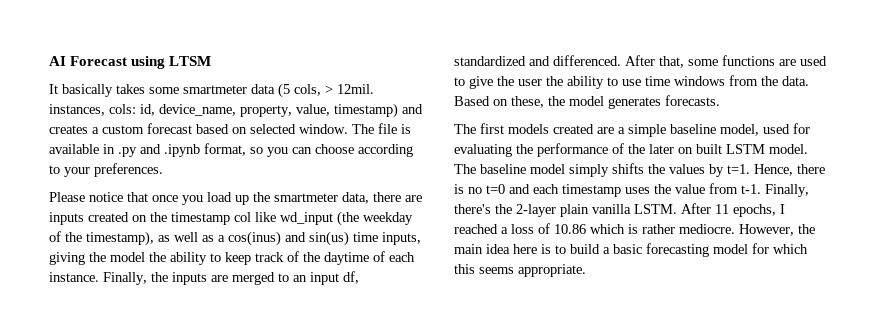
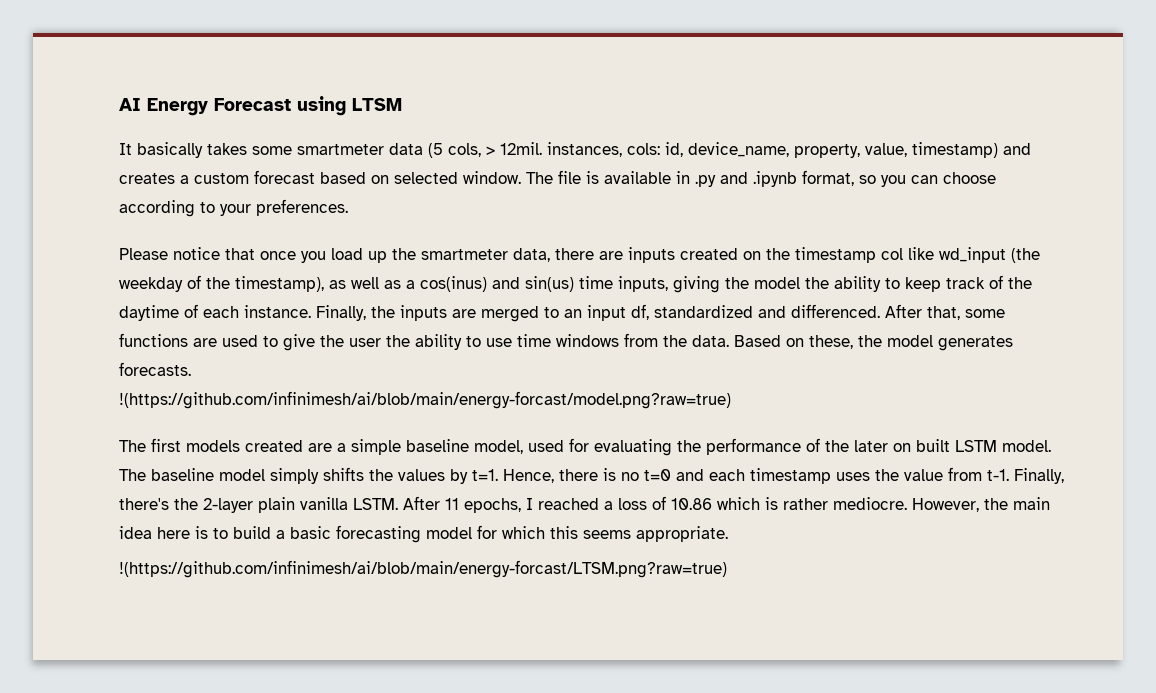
- AI Forecast using LTSM
+ AI Energy Forecast using LTSM
+ !(https://github.com/infinimesh/ai/blob/main/energy-forcast/model.png?raw=true)
+ !(https://github.com/infinimesh/ai/blob/main/energy-forcast/LTSM.png?raw=true)

